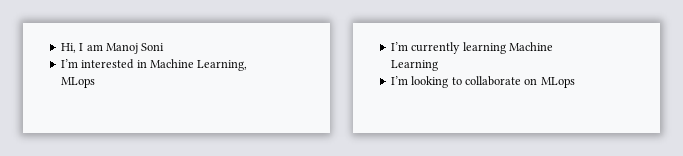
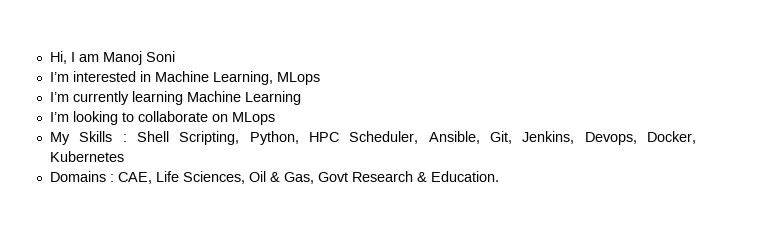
+ My Skills : Shell Scripting, Python, HPC Scheduler, Ansible, Git, Jenkins, Devops, Docker, Kubernetes
+ Domains : CAE, Life Sciences, Oil & Gas, Govt Research & Education.

